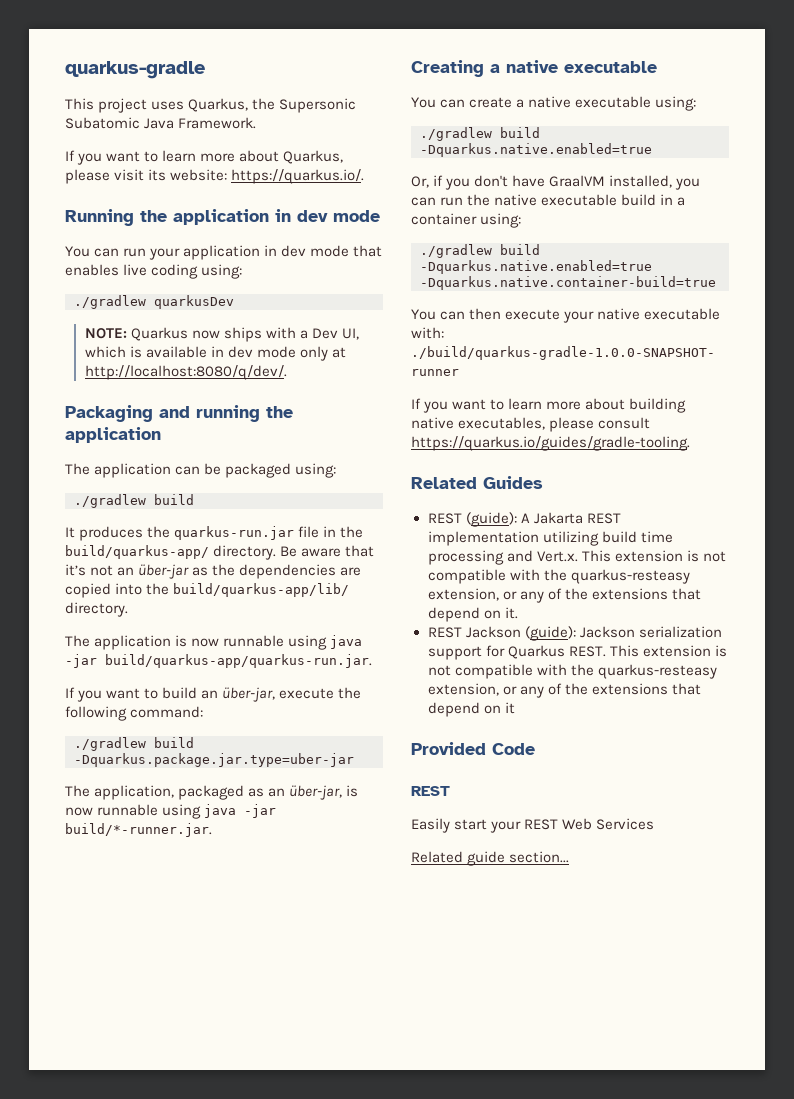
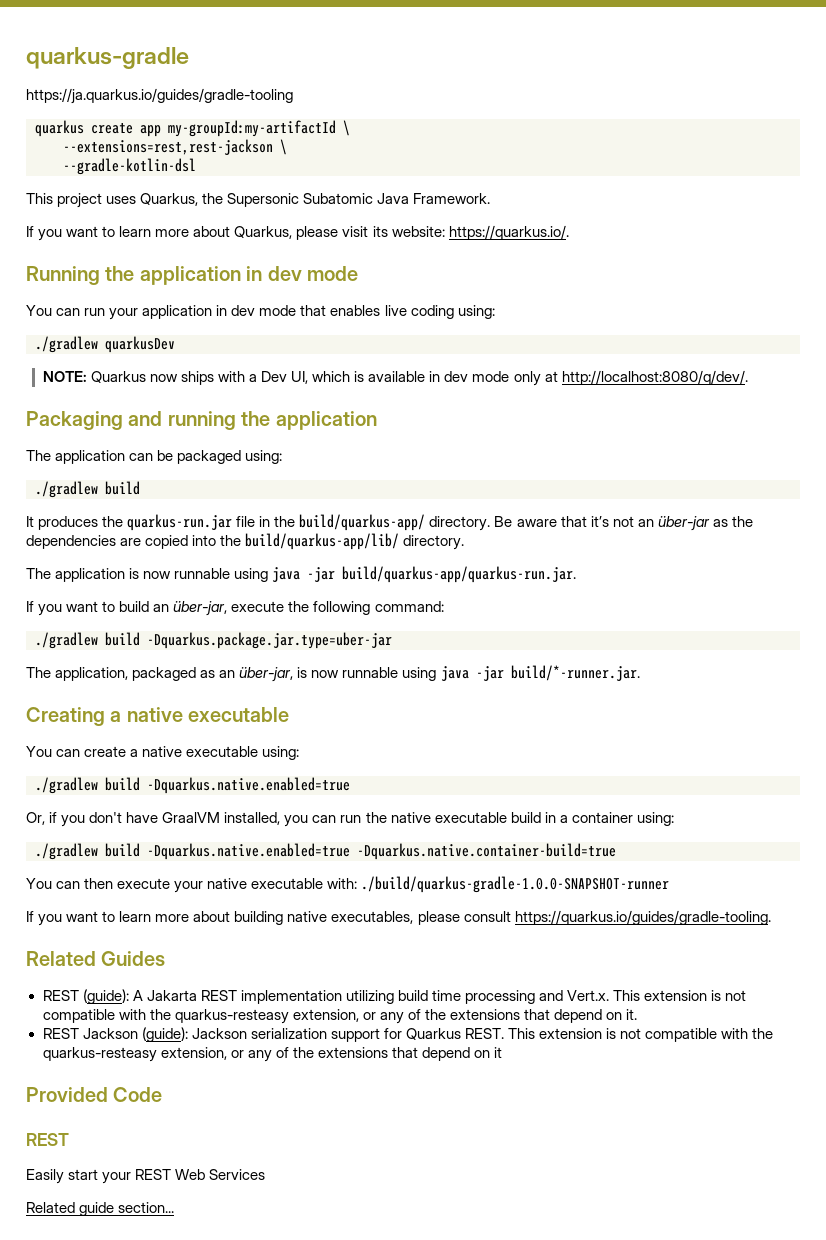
+ https://ja.quarkus.io/guides/gradle-tooling
+ quarkus create app my-groupId:my-artifactId \
+ --extensions=rest,rest-jackson \
+ --gradle-kotlin-dsl

